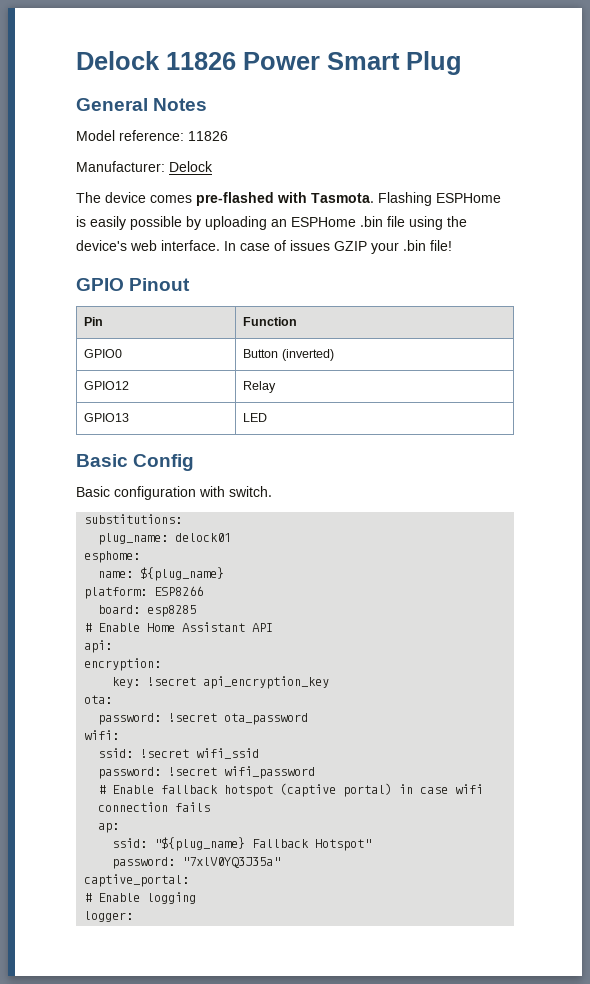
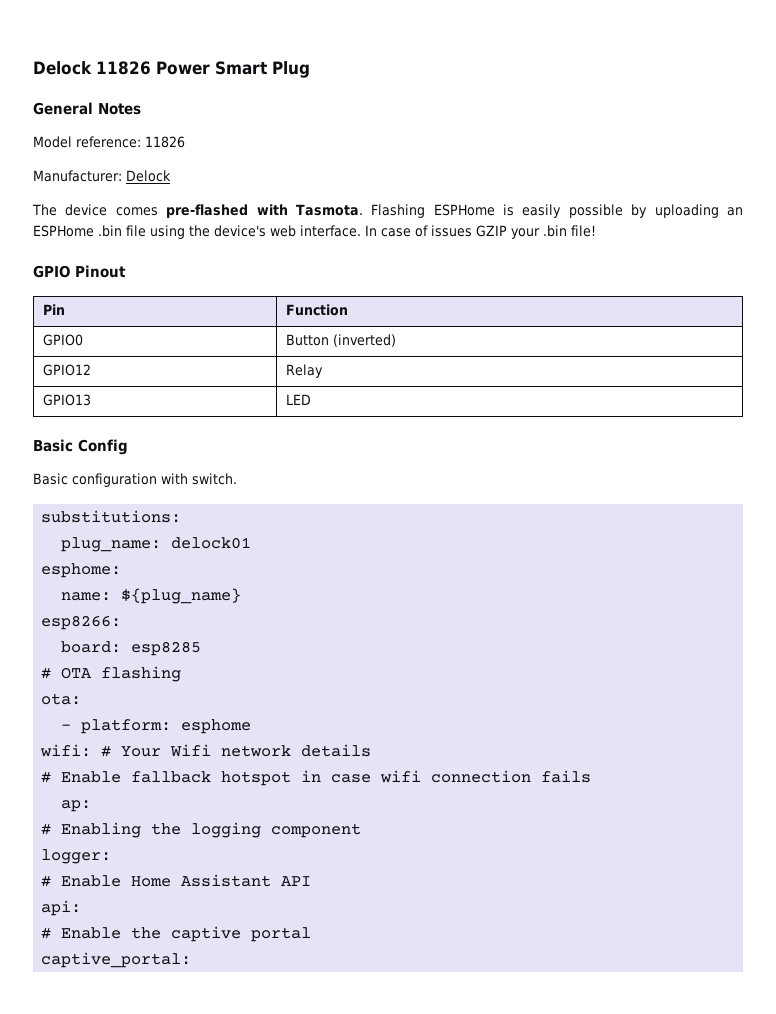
- platform: ESP8266
+ esp8266:
+ # OTA flashing
+ ota:
+ - platform: esphome
+ wifi: # Your Wifi network details
+ # Enable fallback hotspot in case wifi connection fails
+ ap:
+ # Enabling the logging component
+ logger:
- encryption:
- key: !secret api_encryption_key
- ota:
- password: !secret ota_password
- wifi:
- ssid: !secret wifi_ssid
- password: !secret wifi_password
- # Enable fallback hotspot (captive portal) in case wifi connection fails
- ap:
- ssid: "${plug_name} Fallback Hotspot"
- password: "7xlV0YQ3J35a"
+ # Enable the captive portal
  captive_portal:
- # Enable logging
- logger:

